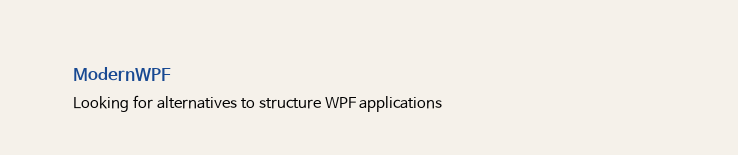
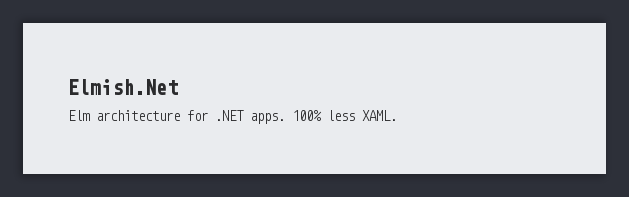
- ModernWPF
- Looking for alternatives to structure WPF applications
+ Elmish.Net
+ Elm architecture for .NET apps. 100% less XAML.

